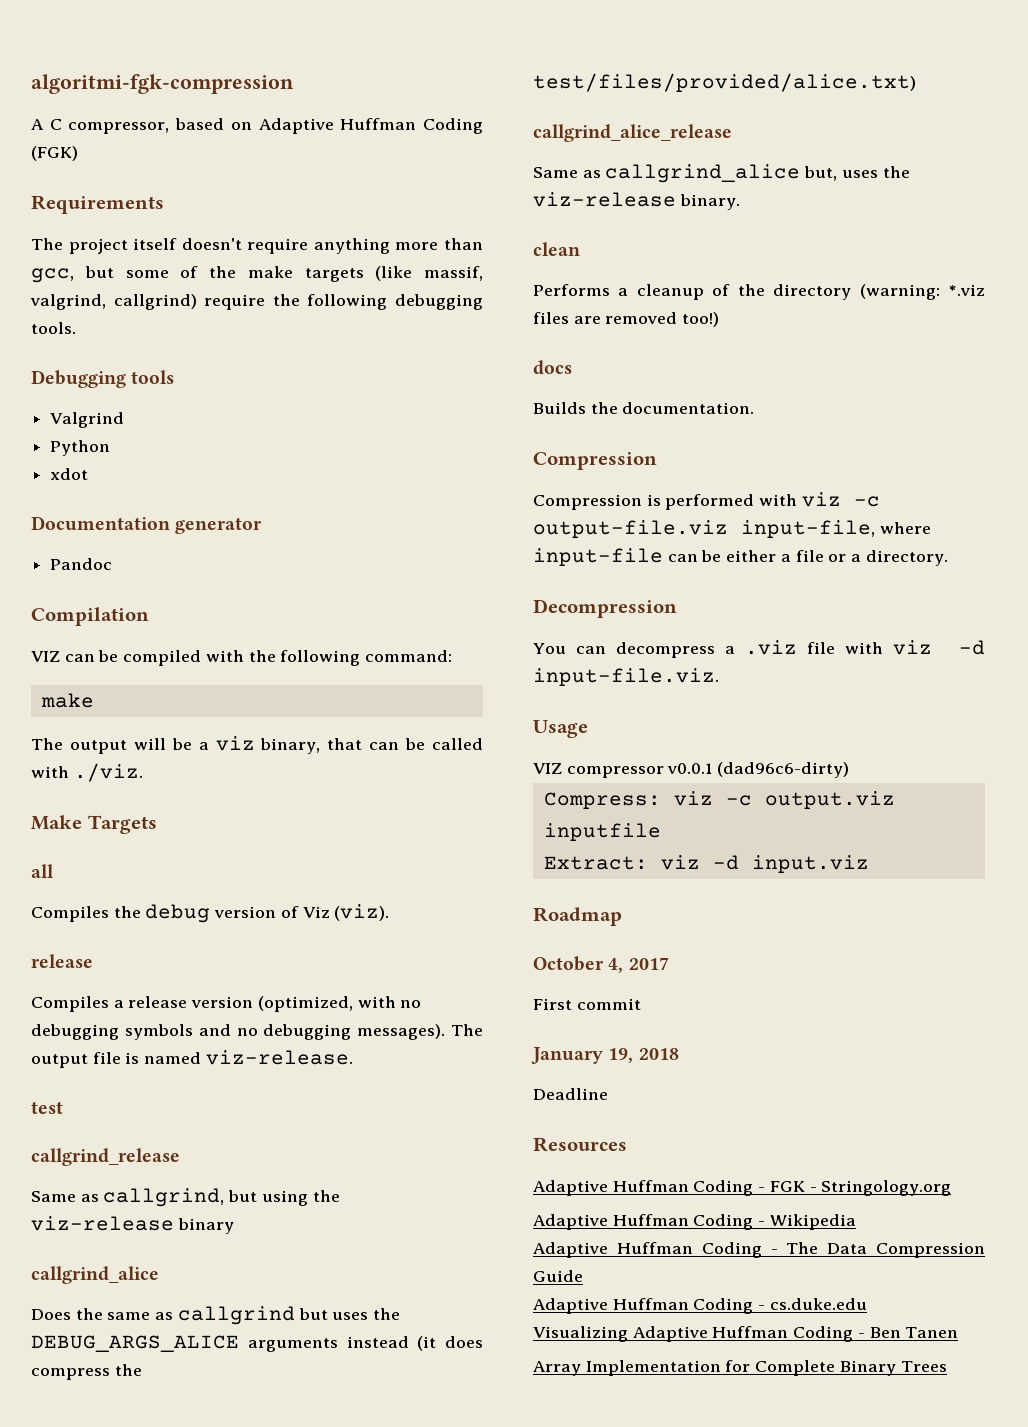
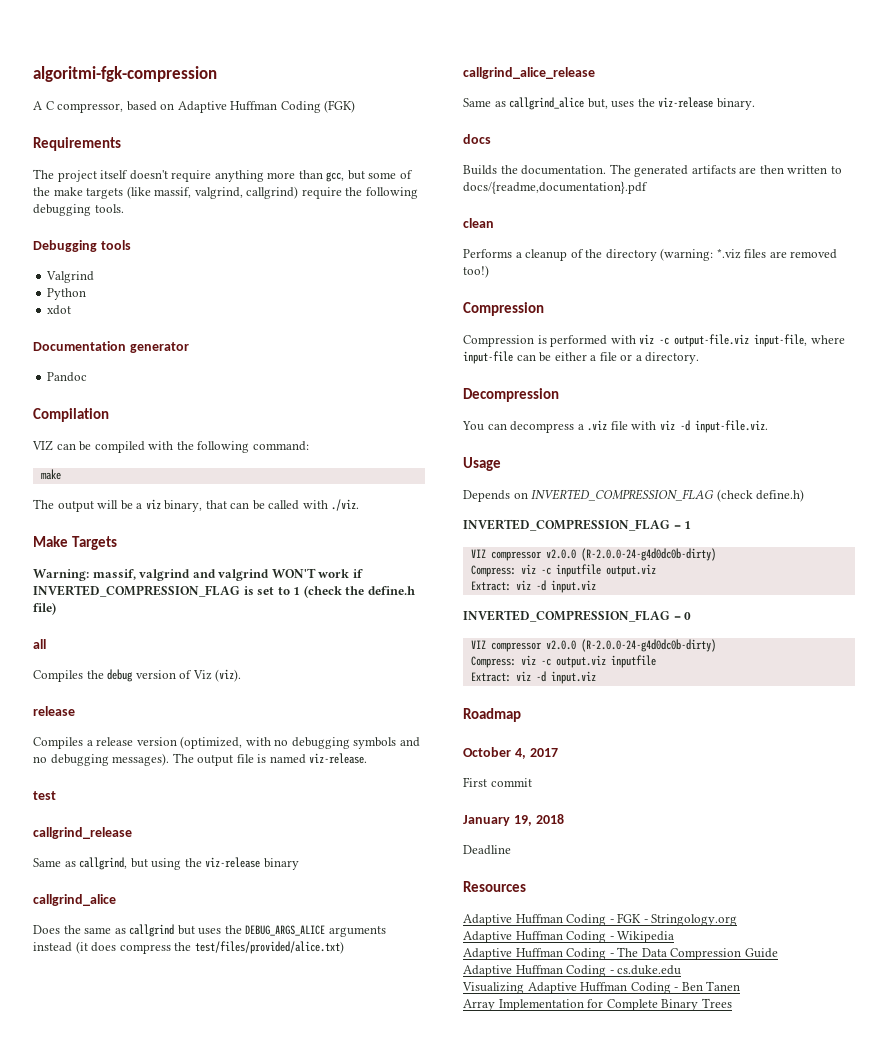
+ Warning: massif, valgrind and valgrind WON'T work if INVERTED_COMPRESSION_FLAG is set to 1 (check the define.h file)
+ docs
+ Builds the documentation. The generated artifacts are then written to docs/{readme,documentation}.pdf
- docs
- Builds the documentation.
- VIZ compressor v0.0.1 (dad96c6-dirty)
+ Depends on INVERTED_COMPRESSION_FLAG (check define.h)
+ INVERTED_COMPRESSION_FLAG = 1
+ VIZ compressor v2.0.0 (R-2.0.0-24-g4d0dc0b-dirty)
+ Compress: viz -c inputfile output.viz
+ Extract: viz -d input.viz
+ INVERTED_COMPRESSION_FLAG = 0
+ VIZ compressor v2.0.0 (R-2.0.0-24-g4d0dc0b-dirty)

